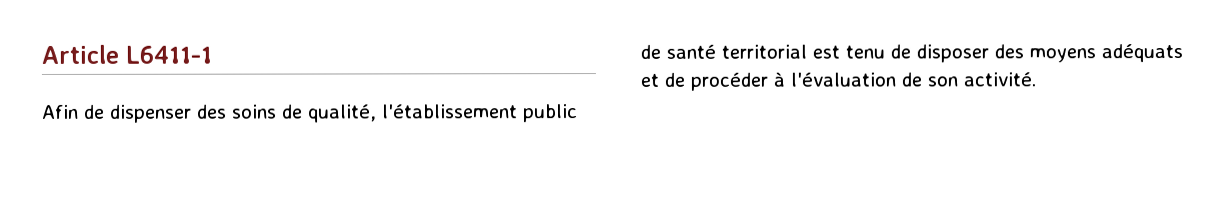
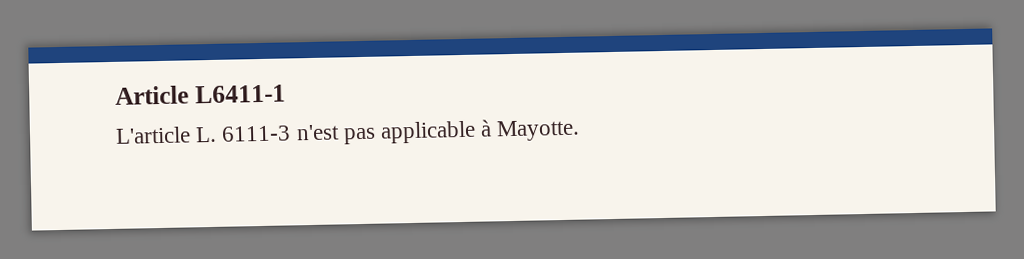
- Afin de dispenser des soins de qualité, l'établissement public de santé territorial est tenu de disposer des moyens adéquats et de procéder à l'évaluation de son activité.
+ L'article L. 6111-3 n'est pas applicable à Mayotte.

